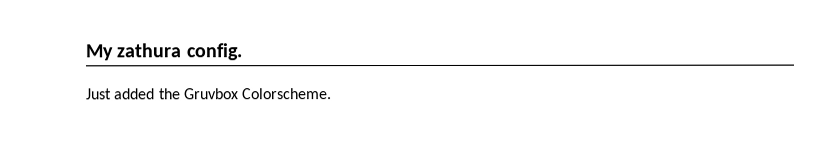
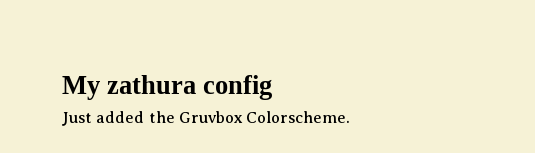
- My zathura config.
+ My zathura config

